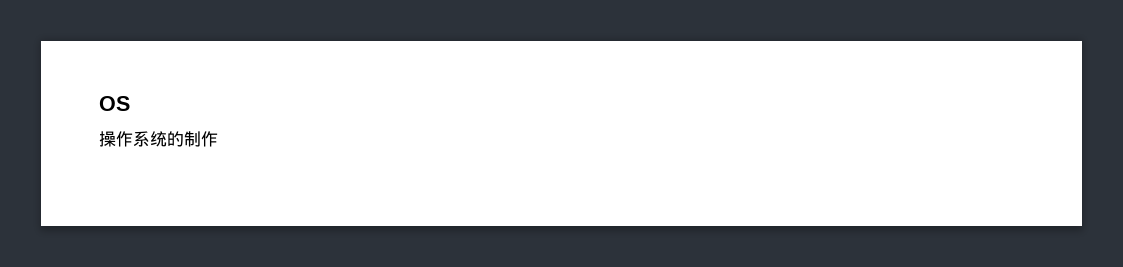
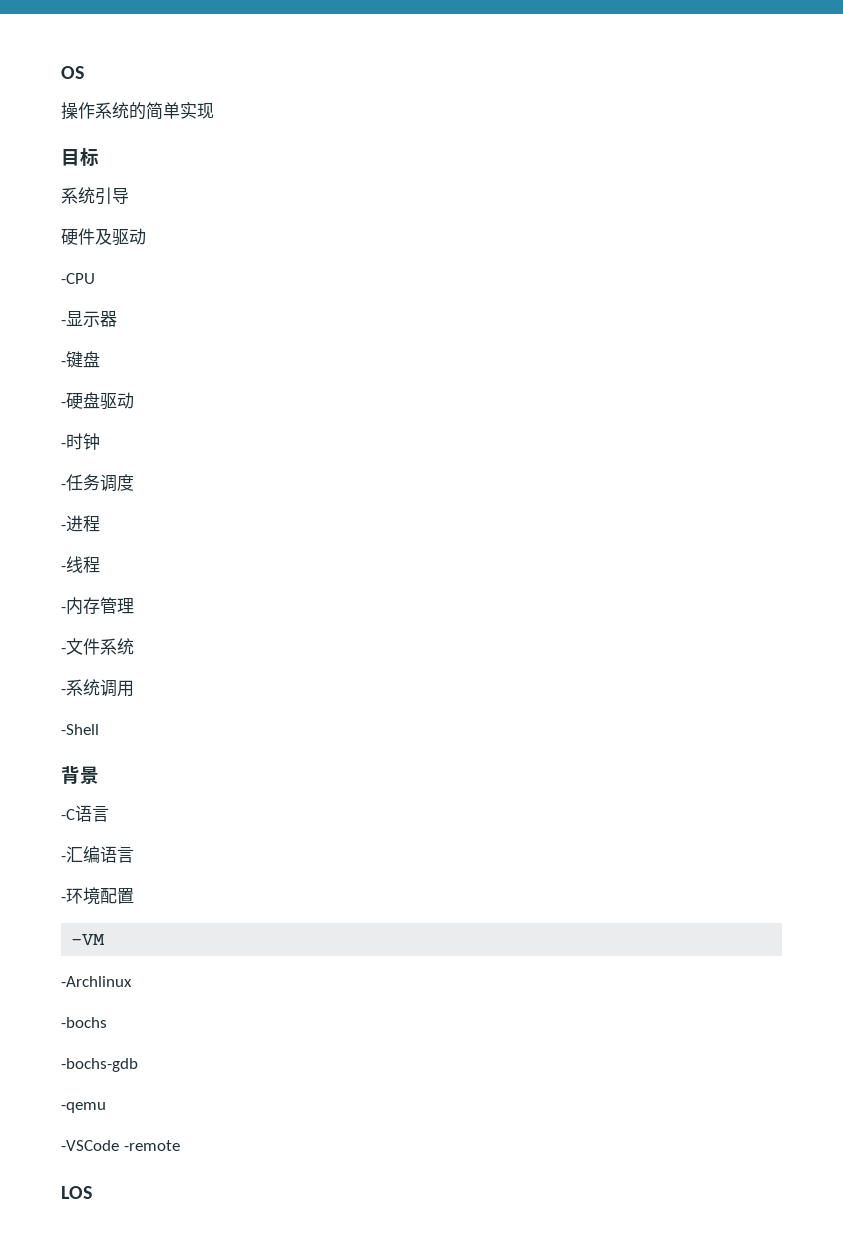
- 操作系统的制作
+ 操作系统的简单实现
+ 目标
+ 系统引导
+ 硬件及驱动
+ -CPU
+ -显示器
+ -键盘
+ -硬盘驱动
+ -时钟
+ -任务调度
+ -进程
+ -线程
+ -内存管理
+ -文件系统
+ -系统调用
+ -Shell
+ 背景
+ -C语言
+ -汇编语言
+ -环境配置
+ -VM
+ -Archlinux
+ -bochs
+ -bochs-gdb
+ -qemu
+ -VSCode -remote
+ LOS

